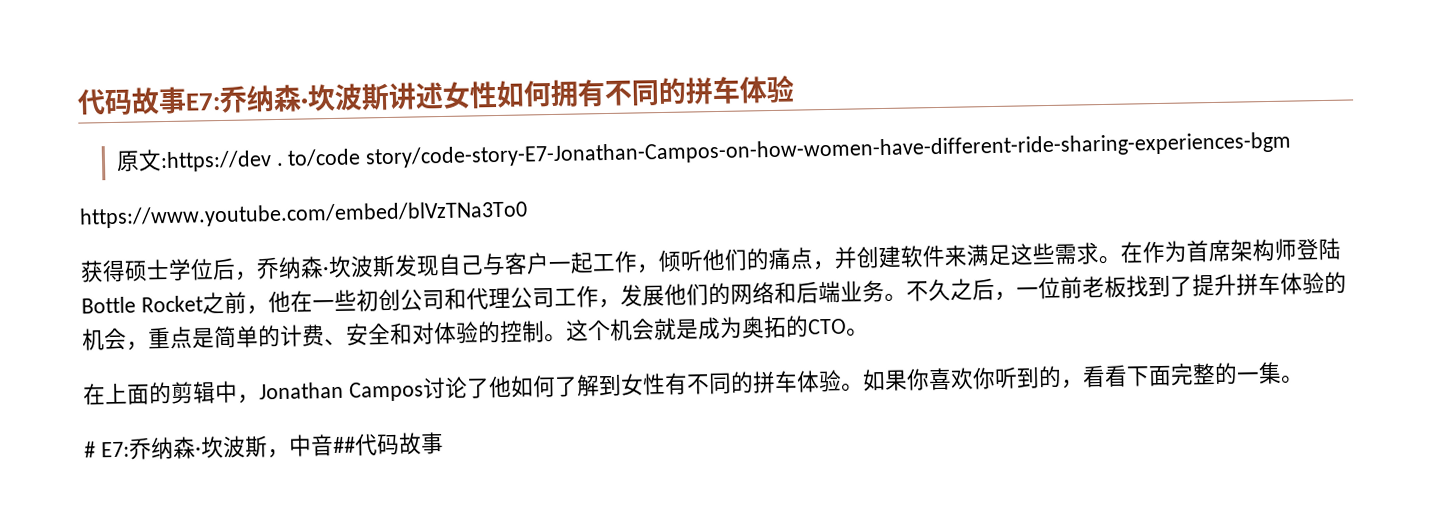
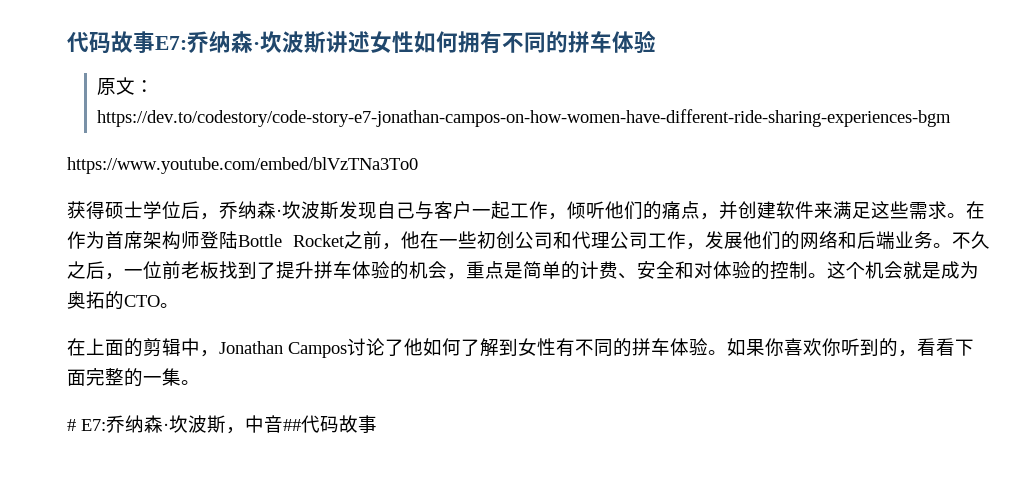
- 原文:https://dev . to/code story/code-story-E7-Jonathan-Campos-on-how-women-have-different-ride-sharing-experiences-bgm
+ 原文：https://dev.to/codestory/code-story-e7-jonathan-campos-on-how-women-have-different-ride-sharing-experiences-bgm

